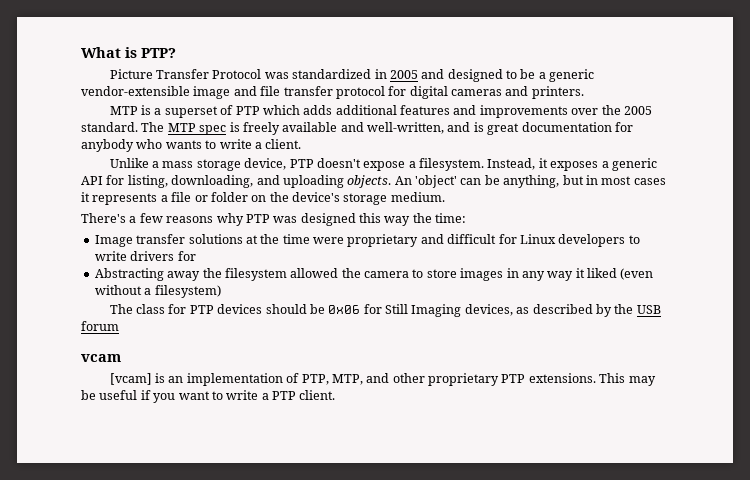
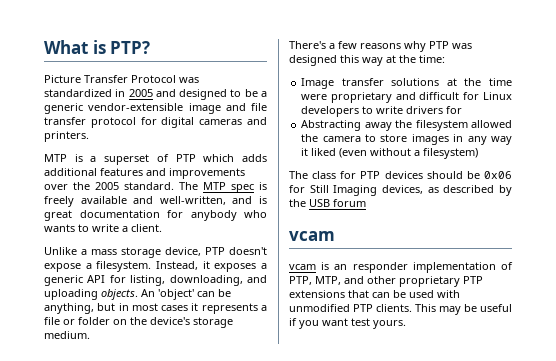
- There's a few reasons why PTP was designed this way the time:
+ There's a few reasons why PTP was designed this way at the time:
- [vcam] is an implementation of PTP, MTP, and other proprietary PTP extensions.
+ vcam is an responder implementation of PTP, MTP, and other proprietary PTP extensions that can be used with unmodified PTP clients.
- This may be useful if you want to write a PTP client.
+ This may be useful if you want test yours.

